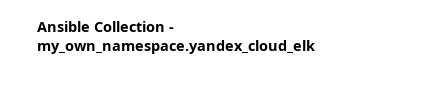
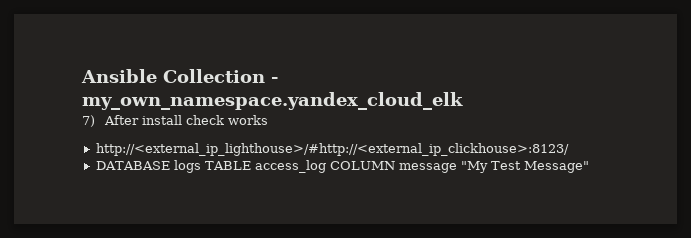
+ 7) After install check works
+ http://<external_ip_lighthouse>/#http://<external_ip_clickhouse>:8123/
+ DATABASE logs TABLE access_log COLUMN message "My Test Message"

